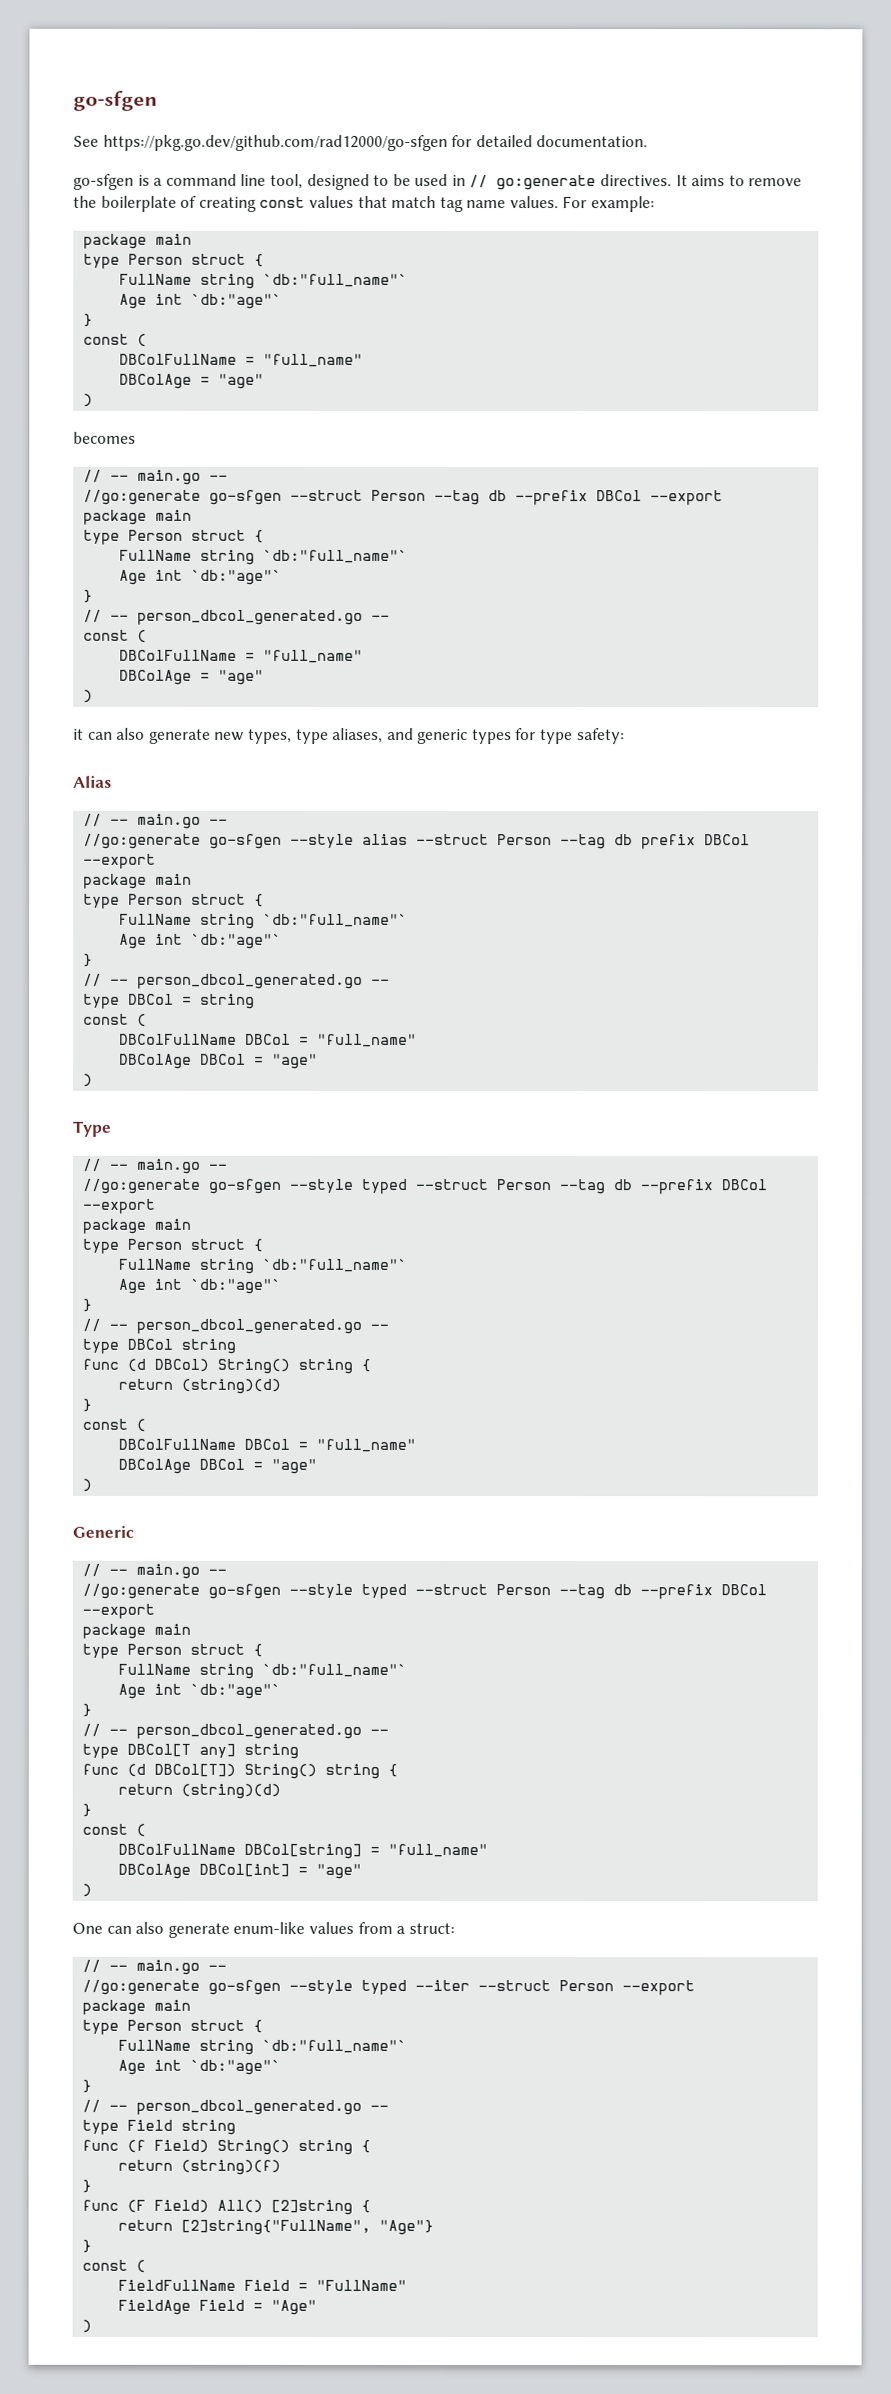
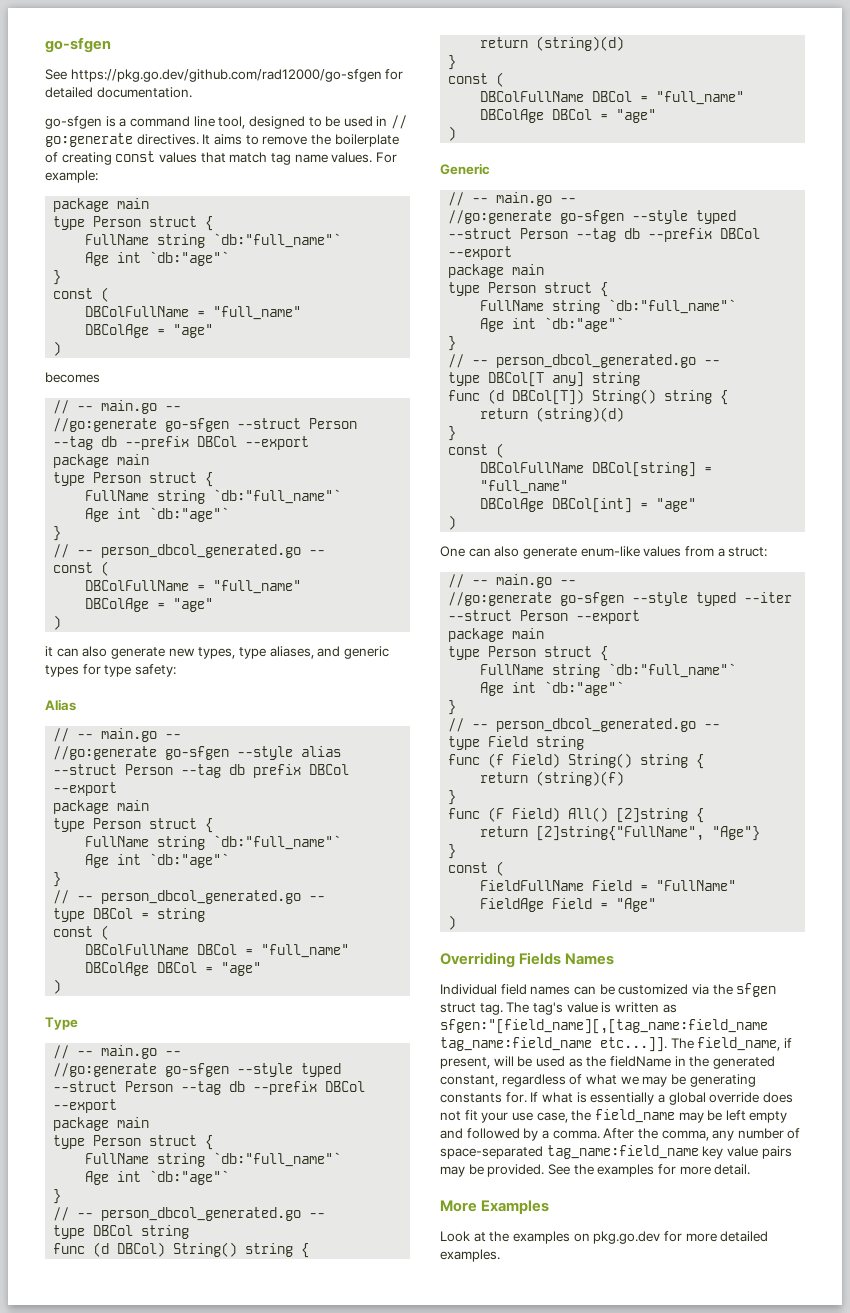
+ Overriding Fields Names
+ Individual field names can be customized via the sfgen struct tag. The tag's value is written as sfgen:"[field_name][,[tag_name:field_name tag_name:field_name etc...]]. The field_name, if present, will be used as the fieldName in the generated constant, regardless of what we may be generating constants for. If what is essentially a global override does not fit your use case, the field_name may be left empty and followed by a comma. After the comma, any number of space-separated tag_name:field_name key value pairs may be provided. See the examples for more detail.
+ More Examples
+ Look at the examples on pkg.go.dev for more detailed examples.

